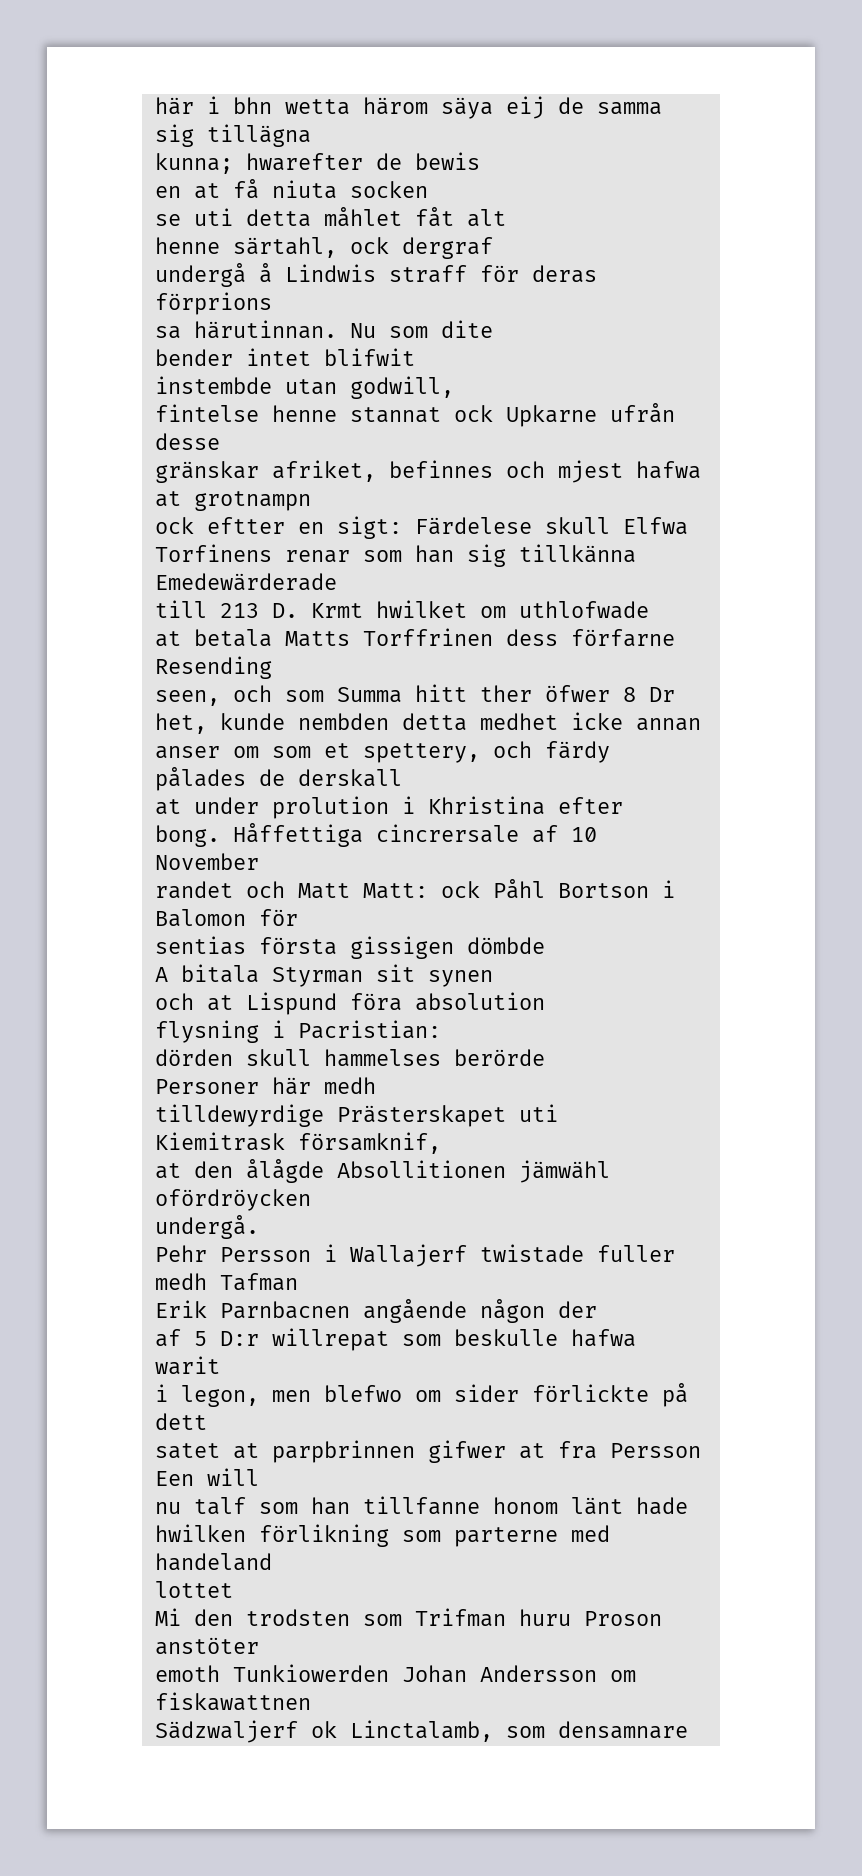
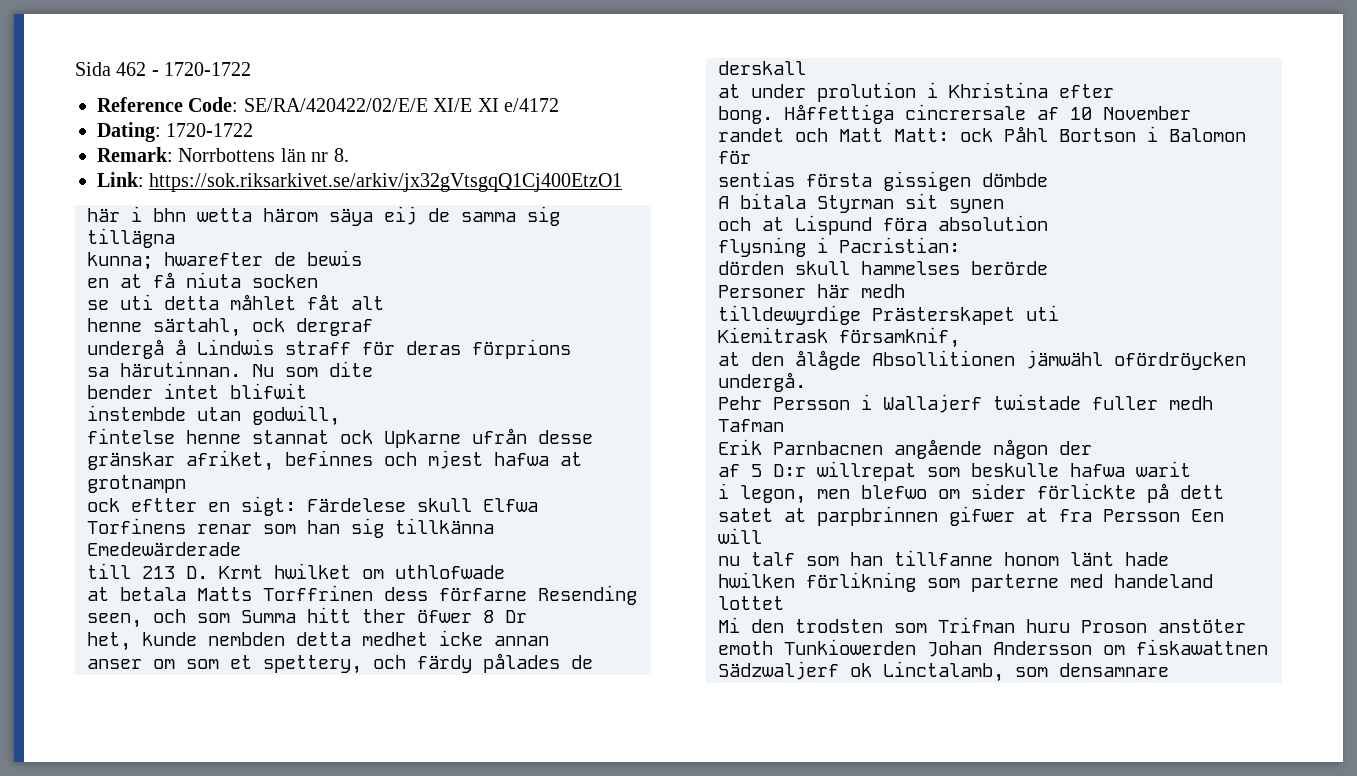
+ Sida 462 - 1720-1722
+ Reference Code: SE/RA/420422/02/E/E XI/E XI e/4172
+ Dating: 1720-1722
+ Remark: Norrbottens län nr 8.
+ Link: https://sok.riksarkivet.se/arkiv/jx32gVtsgqQ1Cj400EtzO1

